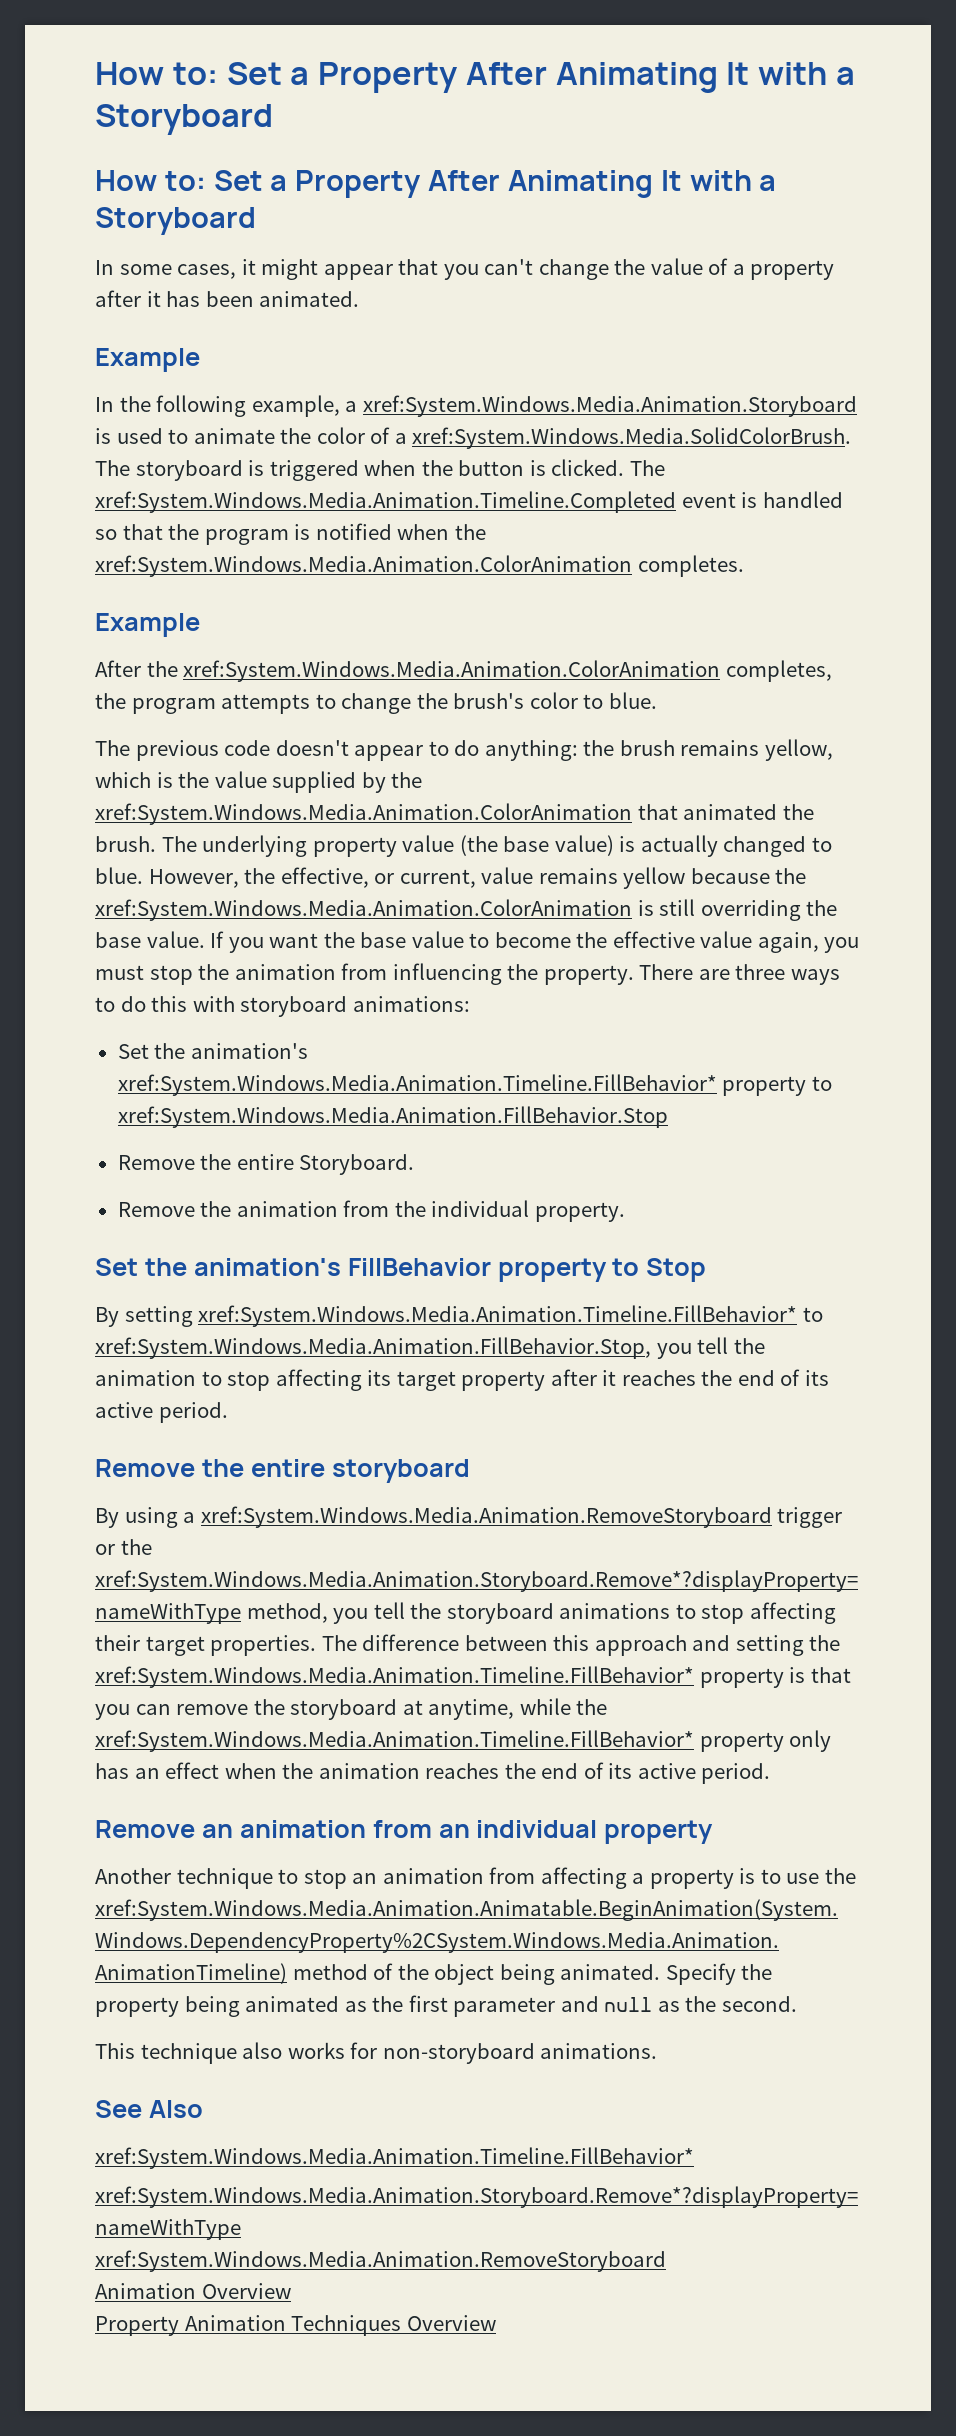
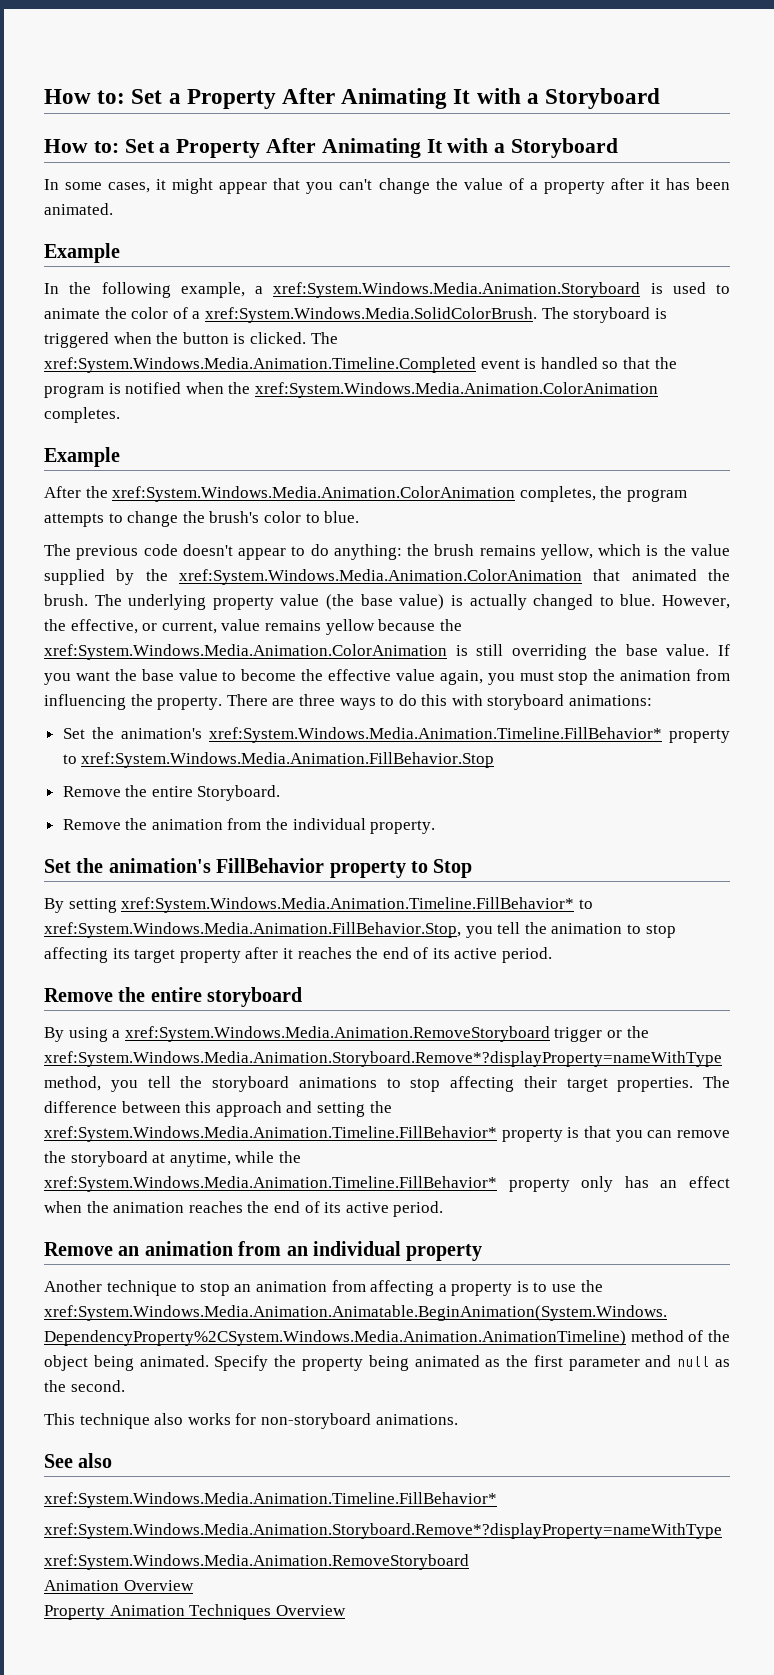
- See Also
+ See also

